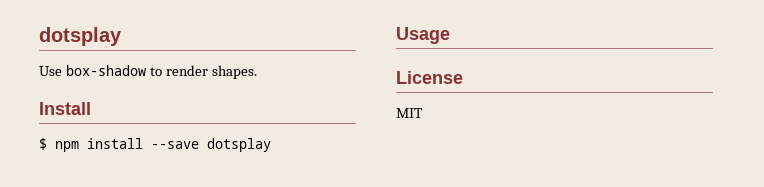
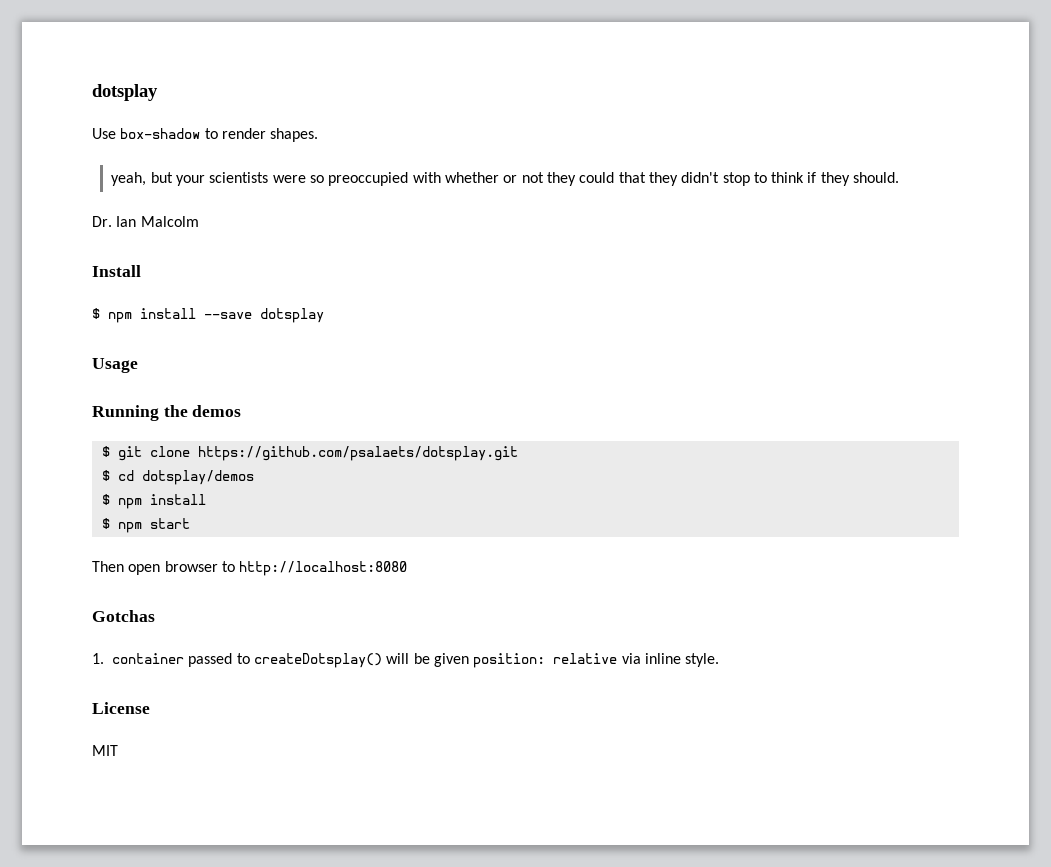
+ yeah, but your scientists were so preoccupied with whether or not they could that they didn't stop to think if they should.
+ Dr. Ian Malcolm
+ Running the demos
+ $ git clone https://github.com/psalaets/dotsplay.git
+ $ cd dotsplay/demos
+ $ npm install
+ $ npm start
+ Then open browser to http://localhost:8080
+ Gotchas
+ 1. container passed to createDotsplay() will be given position: relative via inline style.

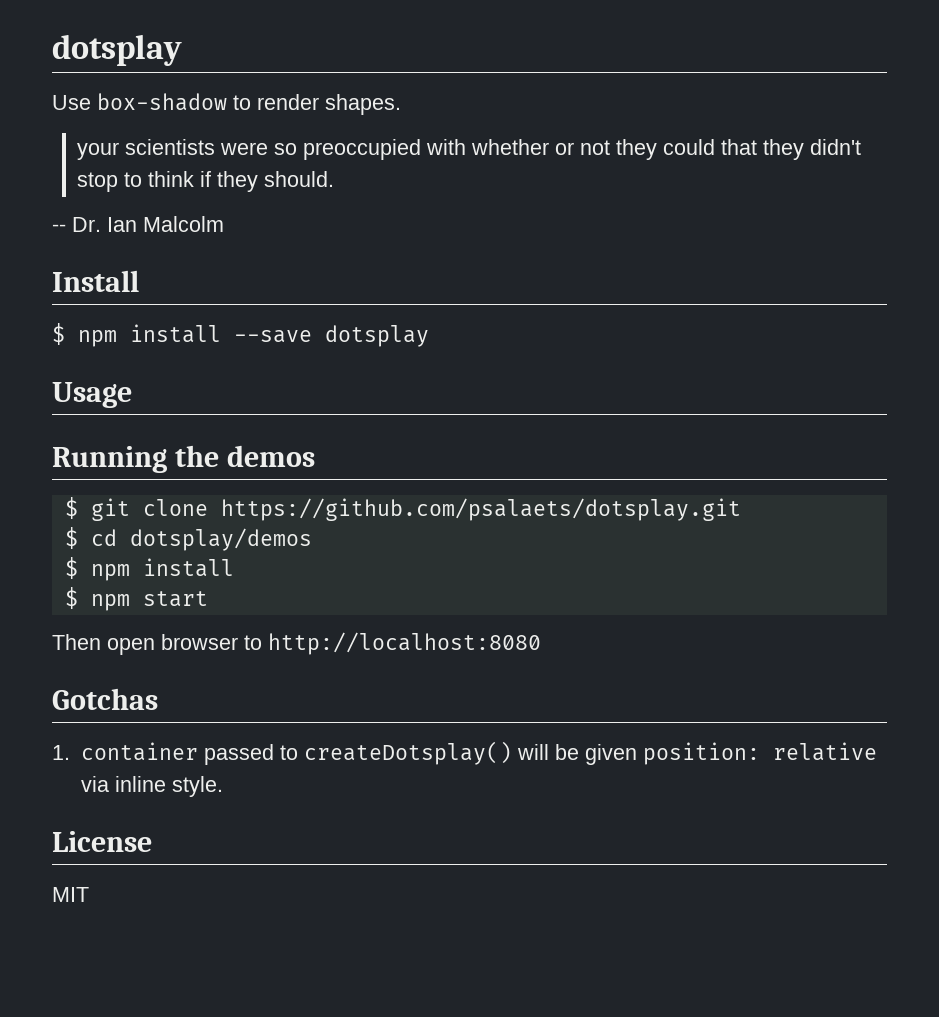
- yeah, but your scientists were so preoccupied with whether or not they could that they didn't stop to think if they should.
+ your scientists were so preoccupied with whether or not they could that they didn't stop to think if they should.
- Dr. Ian Malcolm
+ -- Dr. Ian Malcolm

